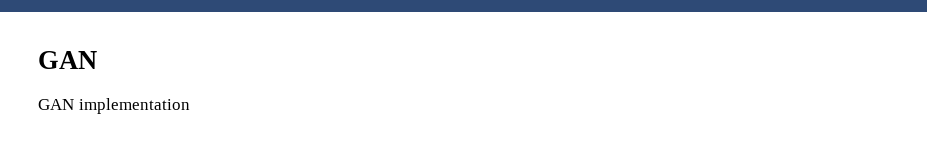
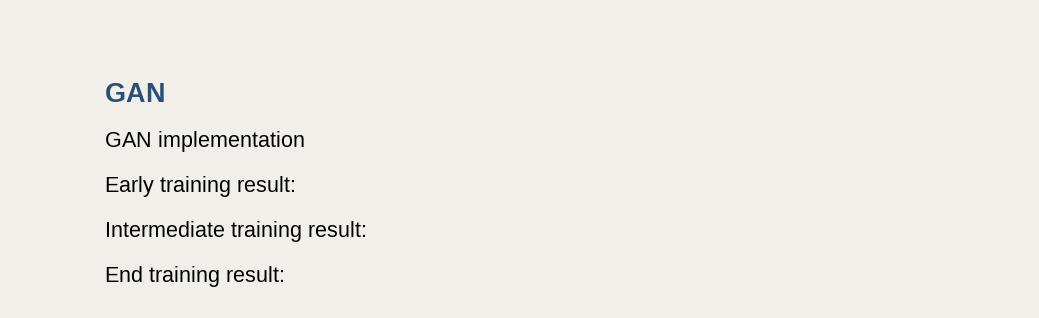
+ Early training result:
+ Intermediate training result:
+ End training result:

